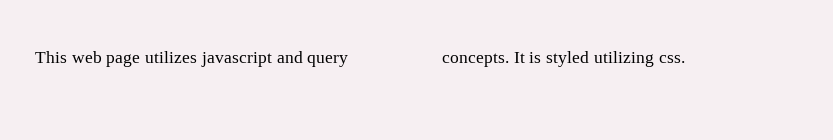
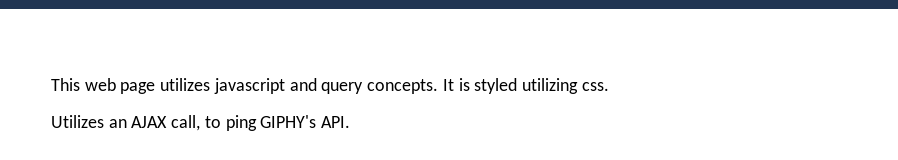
+ Utilizes an AJAX call, to ping GIPHY's API.

